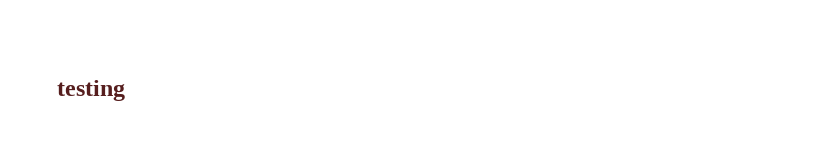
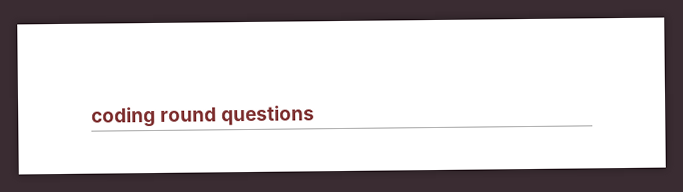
- testing
+ coding round questions

